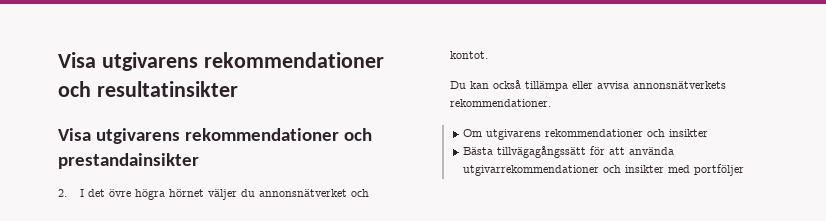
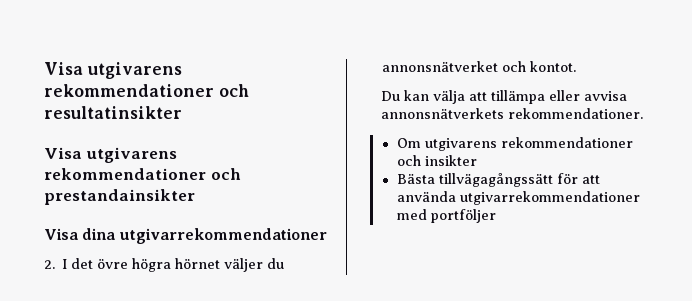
+ Visa dina utgivarrekommendationer
- Du kan också tillämpa eller avvisa annonsnätverkets rekommendationer.
+ Du kan välja att tillämpa eller avvisa annonsnätverkets rekommendationer.
- Bästa tillvägagångssätt för att använda utgivarrekommendationer och insikter med portföljer
+ Bästa tillvägagångssätt för att använda utgivarrekommendationer med portföljer

